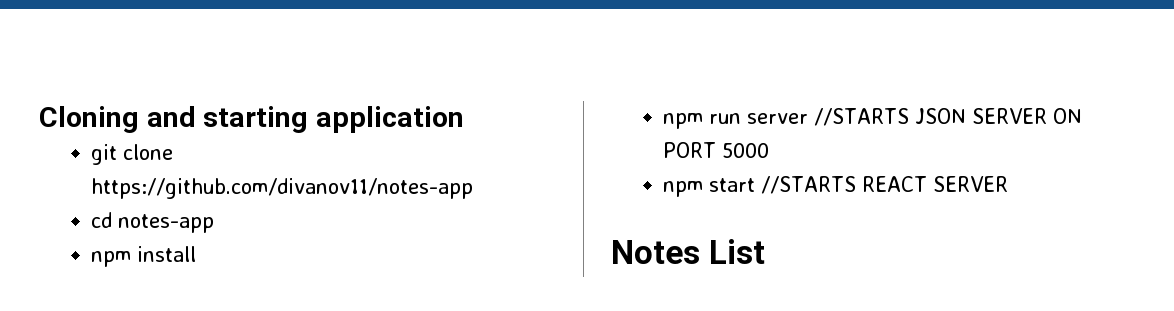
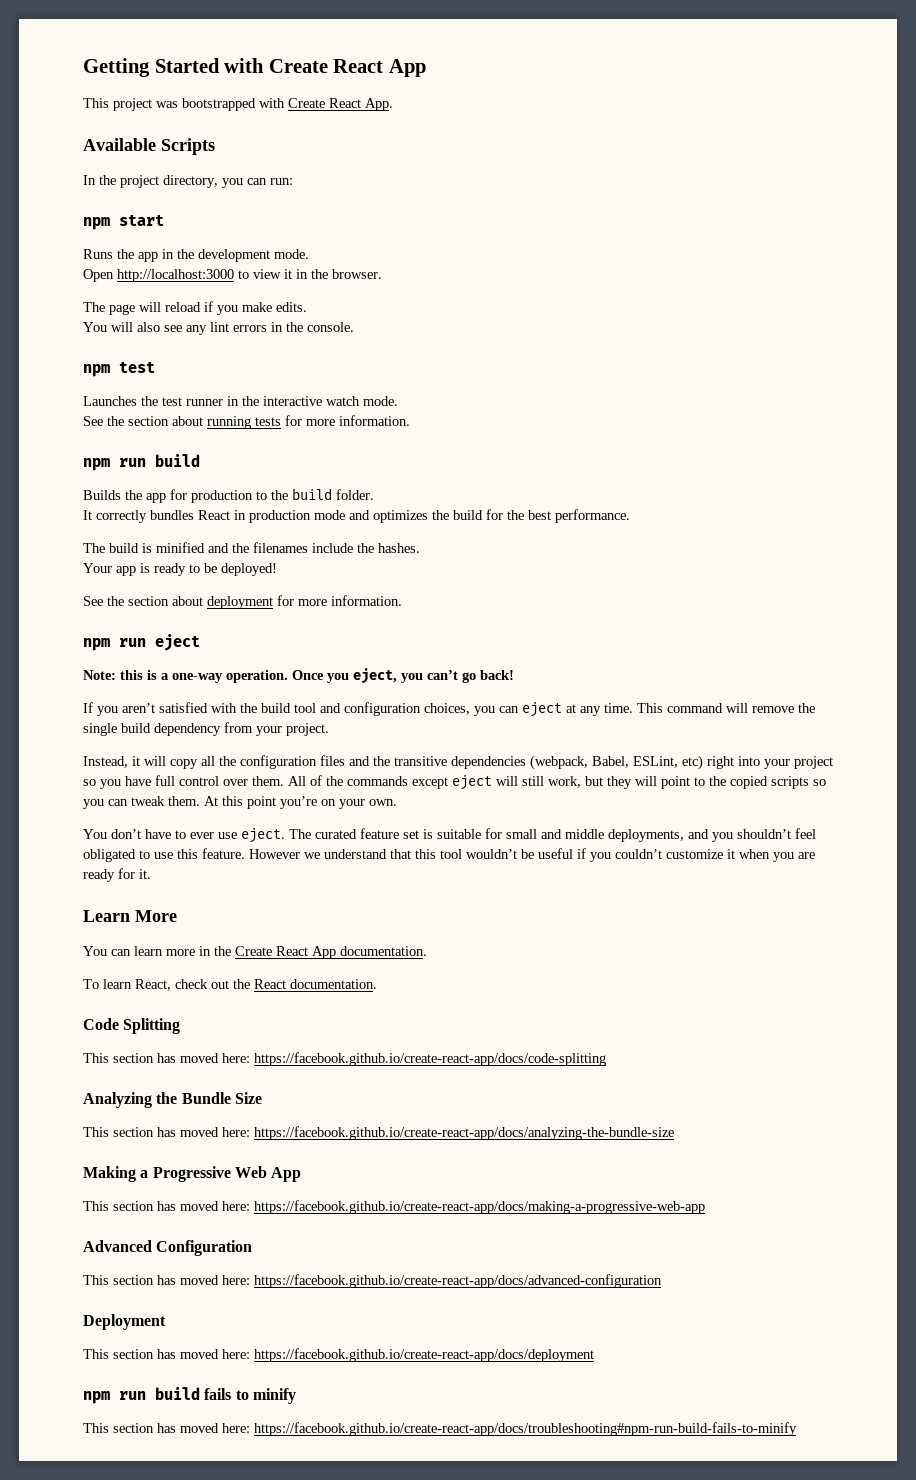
- Cloning and starting application
- git clone https://github.com/divanov11/notes-app
- cd notes-app
- npm install
- npm run server //STARTS JSON SERVER ON PORT 5000
- npm start //STARTS REACT SERVER
- Notes List
+ Getting Started with Create React App
+ This project was bootstrapped with Create React App.
+ Available Scripts
+ In the project directory, you can run:
+ npm start
+ Runs the app in the development mode.
+ Open http://localhost:3000 to view it in the browser.
+ The page will reload if you make edits.
+ You will also see any lint errors in the console.
+ npm test
+ Launches the test runner in the interactive watch mode.
+ See the section about running tests for more information.
+ npm run build
+ Builds the app for production to the build folder.
+ It correctly bundles React in production mode and optimizes the build for the best performance.
+ The build is minified and the filenames include the hashes.
+ Your app is ready to be deployed!
+ See the section about deployment for more information.
+ npm run eject
+ Note: this is a one-way operation. Once you eject, you can’t go back!
+ If you aren’t satisfied with the build tool and configuration choices, you can eject at any time. This command will remove the single build dependency from your project.
+ Instead, it will copy all the configuration files and the transitive dependencies (webpack, Babel, ESLint, etc) right into your project so you have full control over them. All of the commands except eject will still work, but they will point to the copied scripts so you can tweak them. At this point you’re on your own.
+ You don’t have to ever use eject. The curated feature set is suitable for small and middle deployments, and you shouldn’t feel obligated to use this feature. However we understand that this tool wouldn’t be useful if you couldn’t customize it when you are ready for it.
+ Learn More
+ You can learn more in the Create React App documentation.
+ To learn React, check out the React documentation.
+ Code Splitting
+ This section has moved here: https://facebook.github.io/create-react-app/docs/code-splitting
+ Analyzing the Bundle Size
+ This section has moved here: https://facebook.github.io/create-react-app/docs/analyzing-the-bundle-size
+ Making a Progressive Web App
+ This section has moved here: https://facebook.github.io/create-react-app/docs/making-a-progressive-web-app
+ Advanced Configuration
+ This section has moved here: https://facebook.github.io/create-react-app/docs/advanced-configuration
+ Deployment
+ This section has moved here: https://facebook.github.io/create-react-app/docs/deployment
+ npm run build fails to minify
+ This section has moved here: https://facebook.github.io/create-react-app/docs/troubleshooting#npm-run-build-fails-to-minify

